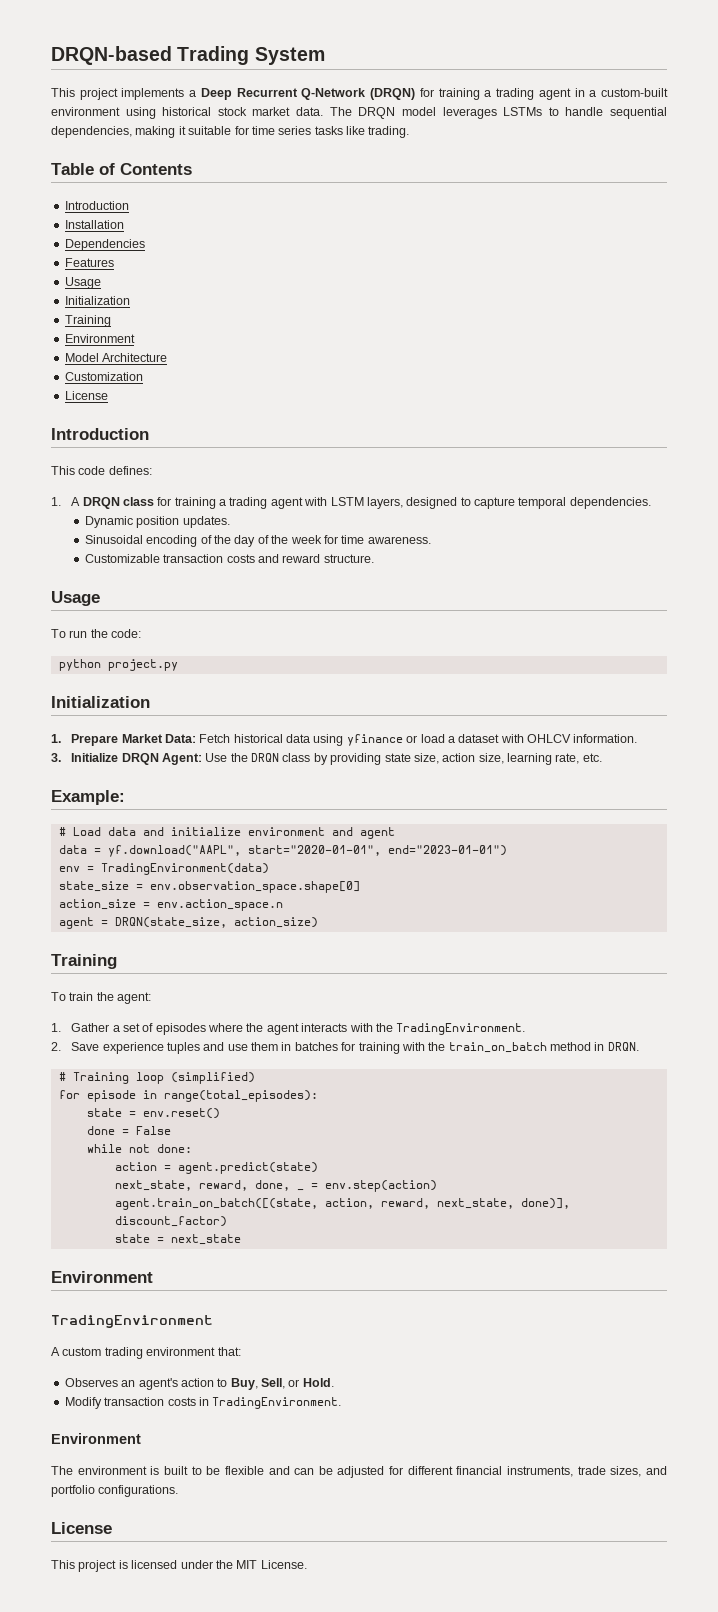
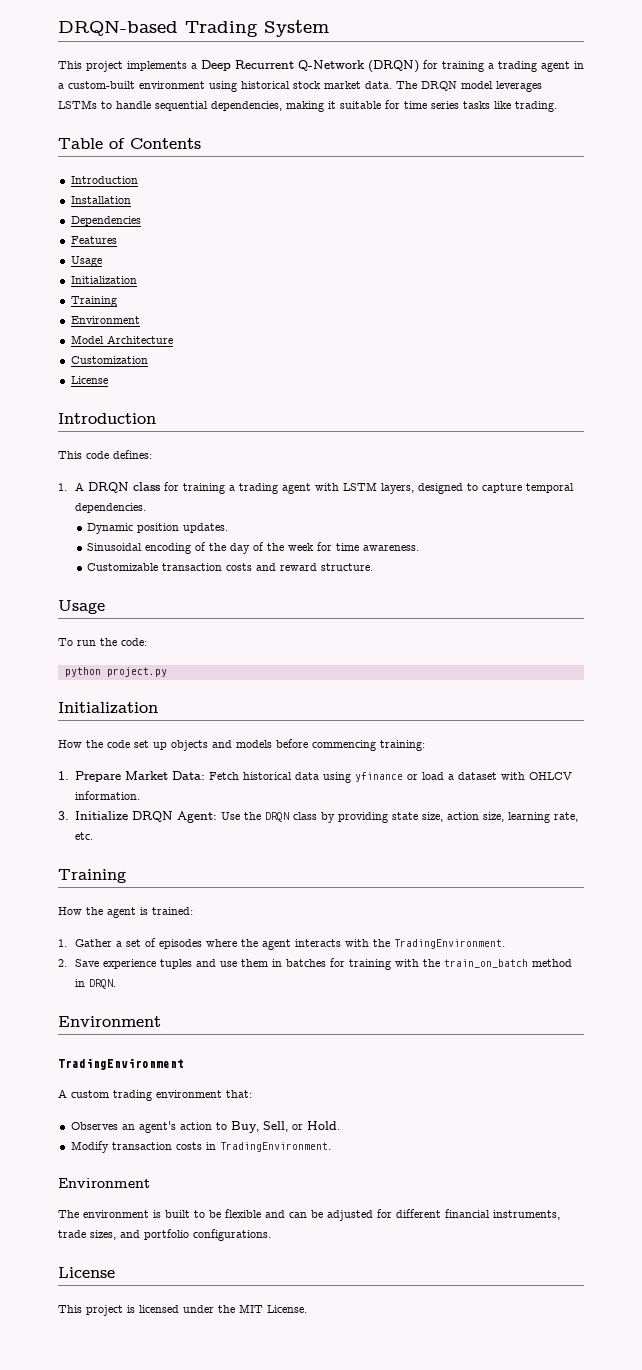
+ How the code set up objects and models before commencing training:
  3. Initialize DRQN Agent: Use the DRQN class by providing state size, action size, learning rate, etc.
- Example:
- # Load data and initialize environment and agent
- data = yf.download("AAPL", start="2020-01-01", end="2023-01-01")
- env = TradingEnvironment(data)
- state_size = env.observation_space.shape[0]
- action_size = env.action_space.n
- agent = DRQN(state_size, action_size)
  Training
- To train the agent:
+ How the agent is trained:
- # Training loop (simplified)
- for episode in range(total_episodes):
- state = env.reset()
- done = False
- while not done:
- action = agent.predict(state)
- next_state, reward, done, _ = env.step(action)
- agent.train_on_batch([(state, action, reward, next_state, done)], discount_factor)
- state = next_state

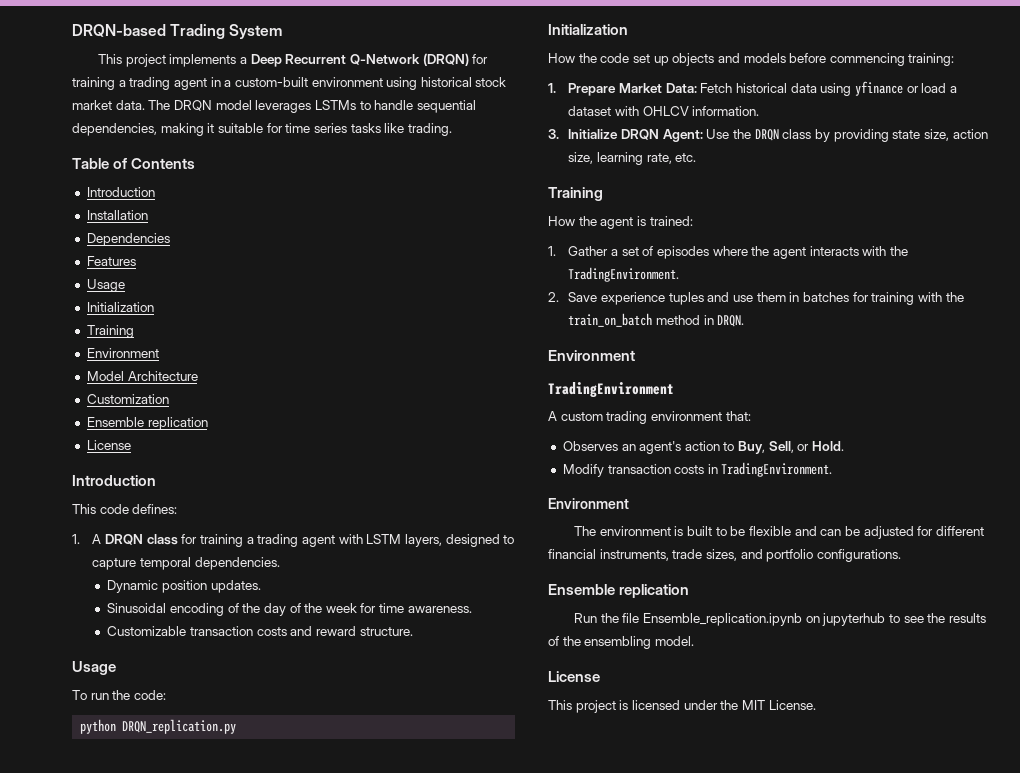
  Customization
+ Ensemble replication
- python project.py
+ python DRQN_replication.py
  The environment is built to be flexible and can be adjusted for different financial instruments, trade sizes, and portfolio configurations.
+ Ensemble replication
+ Run the file Ensemble_replication.ipynb on jupyterhub to see the results of the ensembling model.

